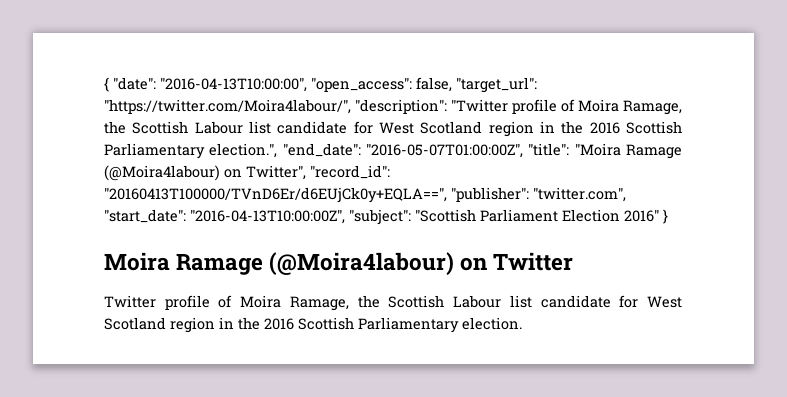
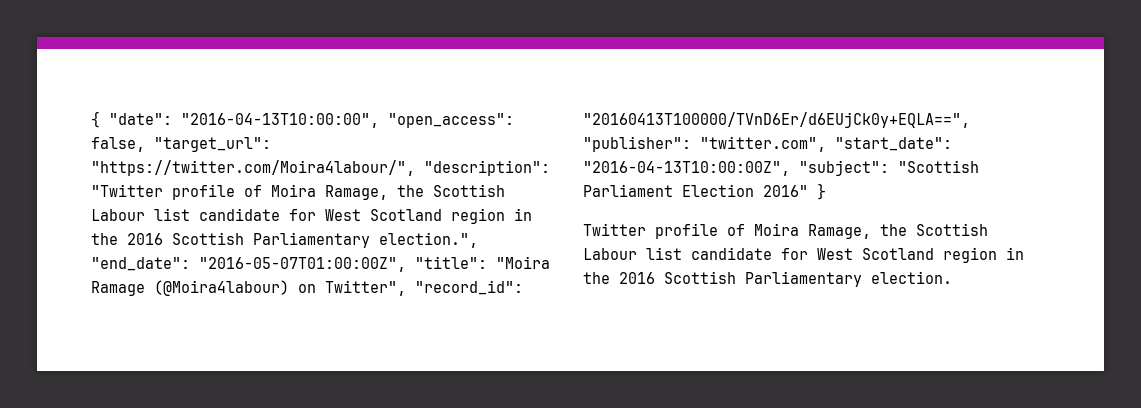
- Moira Ramage (@Moira4labour) on Twitter

